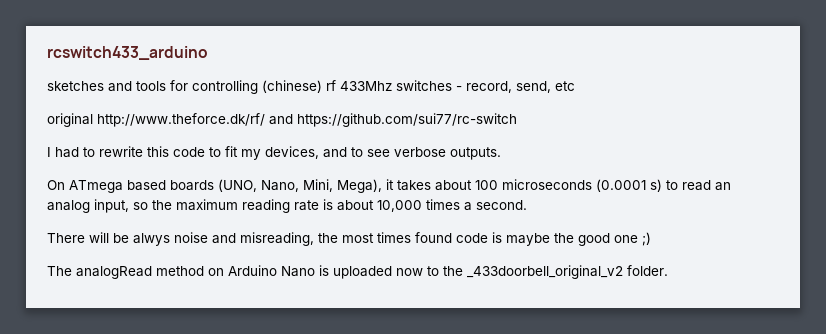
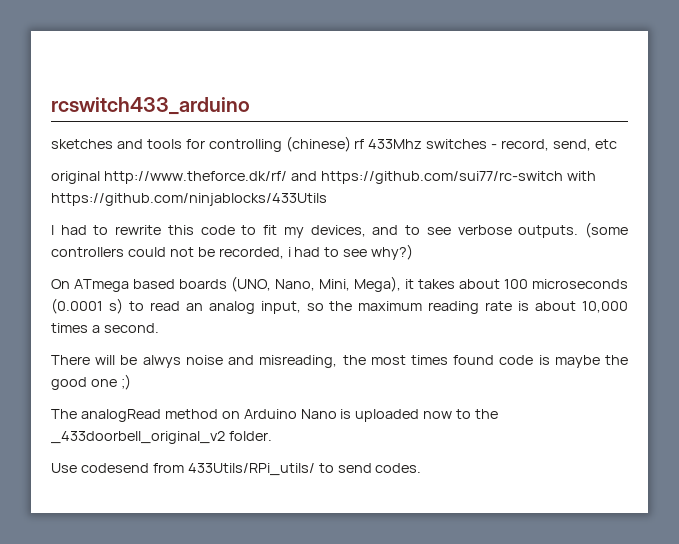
- original http://www.theforce.dk/rf/ and https://github.com/sui77/rc-switch
+ original http://www.theforce.dk/rf/ and https://github.com/sui77/rc-switch with https://github.com/ninjablocks/433Utils
+ (some controllers could not be recorded, i had to see why?)
+ Use codesend from 433Utils/RPi_utils/ to send codes.

